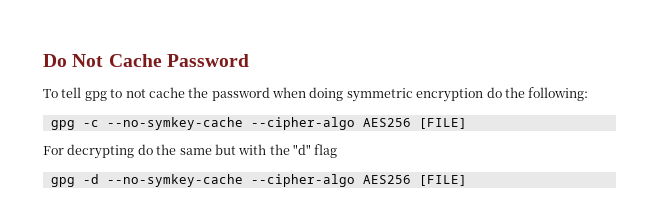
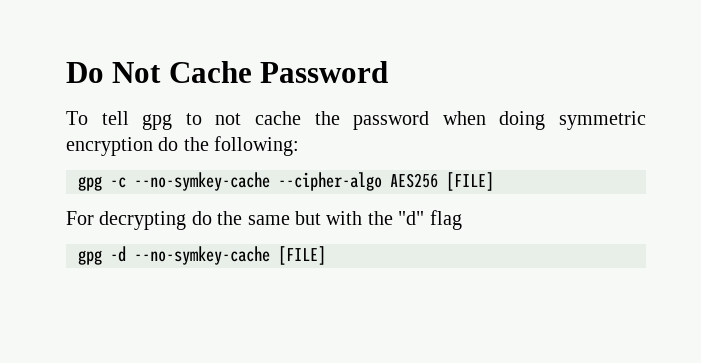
- gpg -d --no-symkey-cache --cipher-algo AES256 [FILE]
+ gpg -d --no-symkey-cache [FILE]

